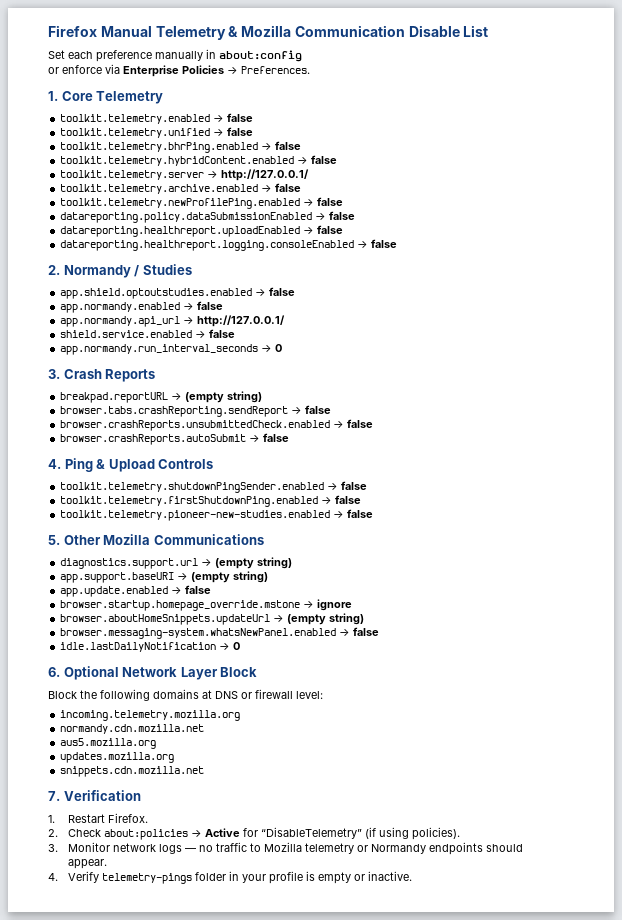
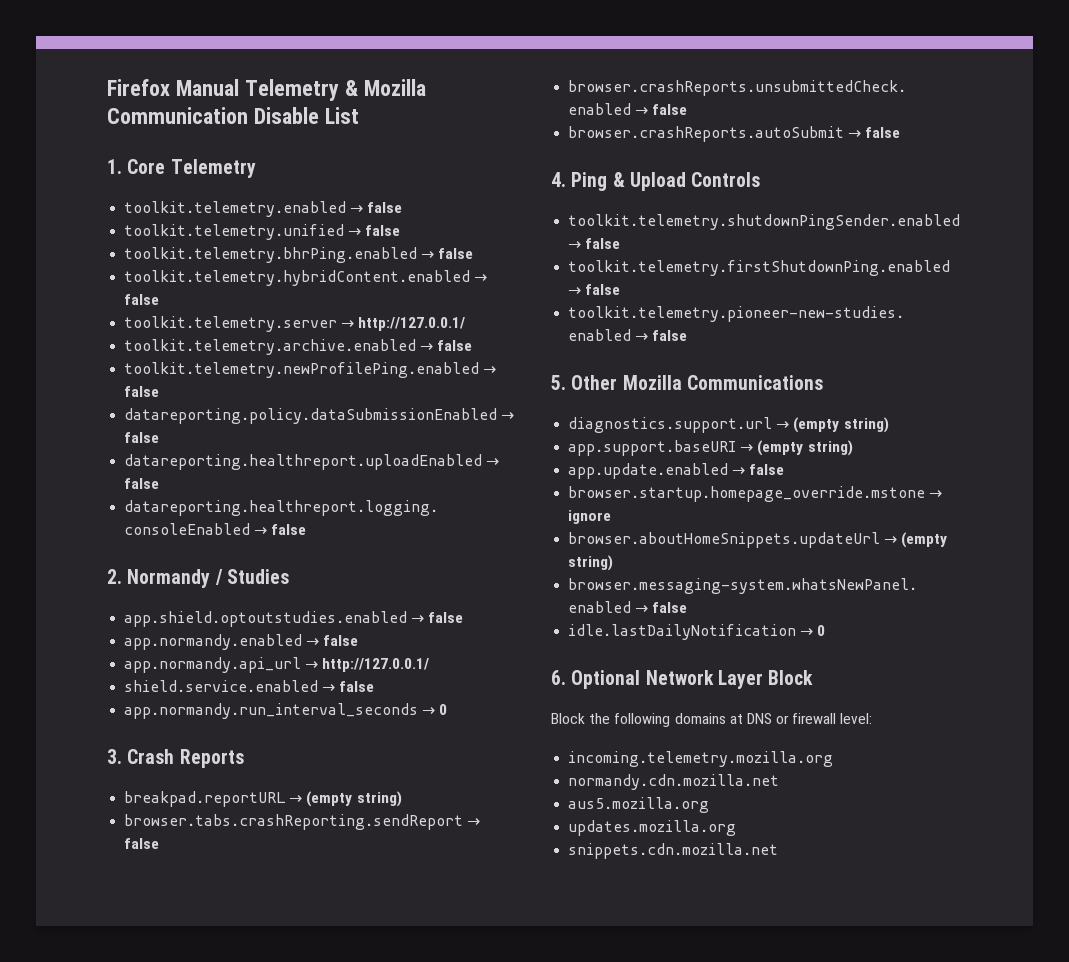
- Set each preference manually in about:config
- or enforce via Enterprise Policies → Preferences.
- 7. Verification
- 1. Restart Firefox.
- 2. Check about:policies → Active for “DisableTelemetry” (if using policies).
- 3. Monitor network logs — no traffic to Mozilla telemetry or Normandy endpoints should appear.
- 4. Verify telemetry-pings folder in your profile is empty or inactive.

